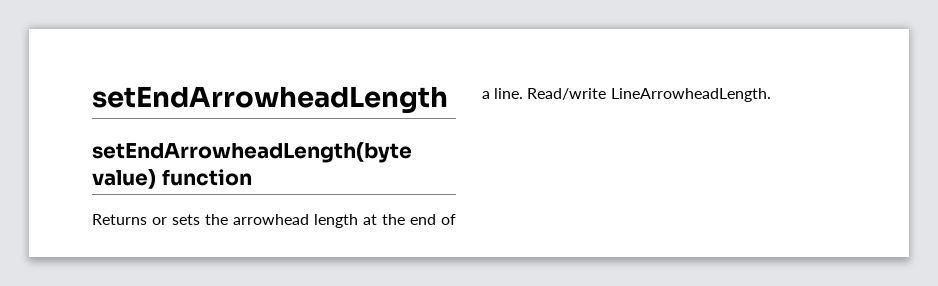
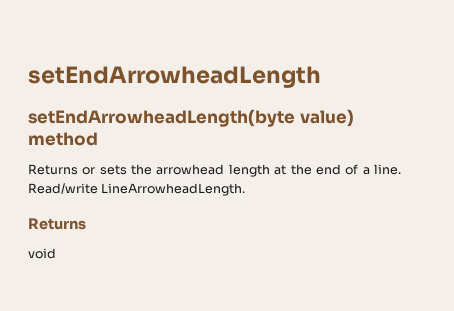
- setEndArrowheadLength(byte value) function
+ setEndArrowheadLength(byte value) method
  Read/write LineArrowheadLength.
+ Returns
+ void

